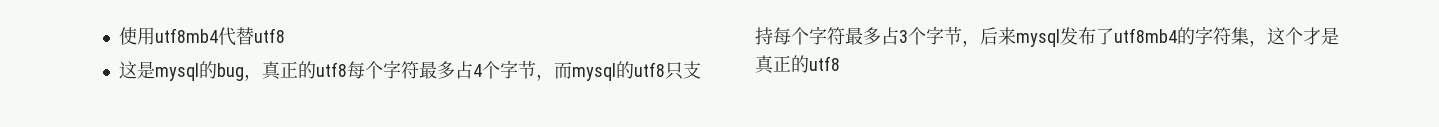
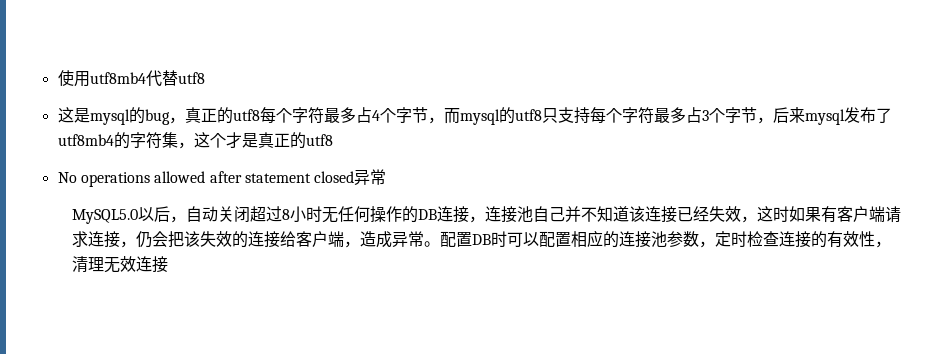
+ No operations allowed after statement closed异常
+ MySQL5.0以后，自动关闭超过8小时无任何操作的DB连接，连接池自己并不知道该连接已经失效，这时如果有客户端请求连接，仍会把该失效的连接给客户端，造成异常。配置DB时可以配置相应的连接池参数，定时检查连接的有效性，清理无效连接

